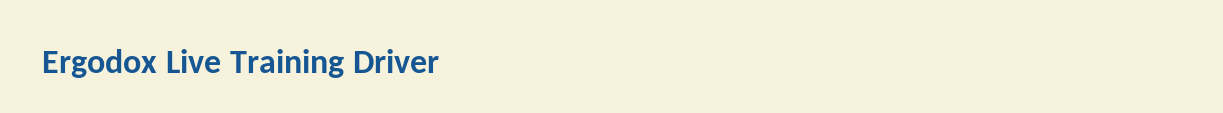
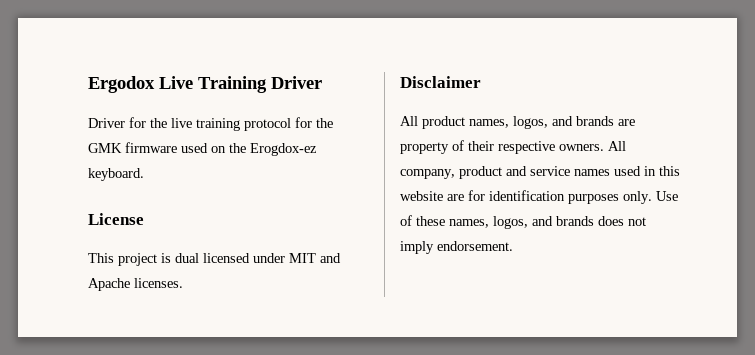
+ Driver for the live training protocol for the GMK firmware used on the Erogdox-ez keyboard.
+ License
+ This project is dual licensed under MIT and Apache licenses.
+ Disclaimer
+ All product names, logos, and brands are property of their respective owners. All company, product and service names used in this website are for identification purposes only. Use of these names, logos, and brands does not imply endorsement.

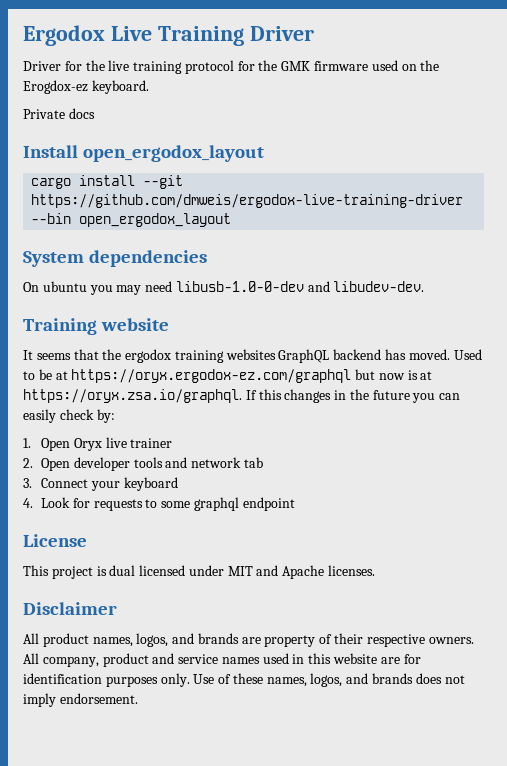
+ Private docs
+ Install open_ergodox_layout
+ cargo install --git https://github.com/dmweis/ergodox-live-training-driver --bin open_ergodox_layout
+ System dependencies
+ On ubuntu you may need libusb-1.0-0-dev and libudev-dev.
+ Training website
+ It seems that the ergodox training websites GraphQL backend has moved. Used to be at https://oryx.ergodox-ez.com/graphql but now is at https://oryx.zsa.io/graphql. If this changes in the future you can easily check by:
+ 1. Open Oryx live trainer
+ 2. Open developer tools and network tab
+ 3. Connect your keyboard
+ 4. Look for requests to some graphql endpoint

